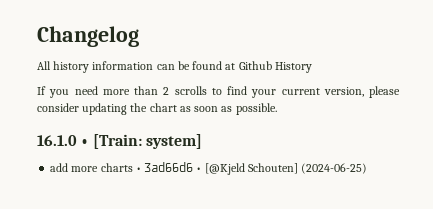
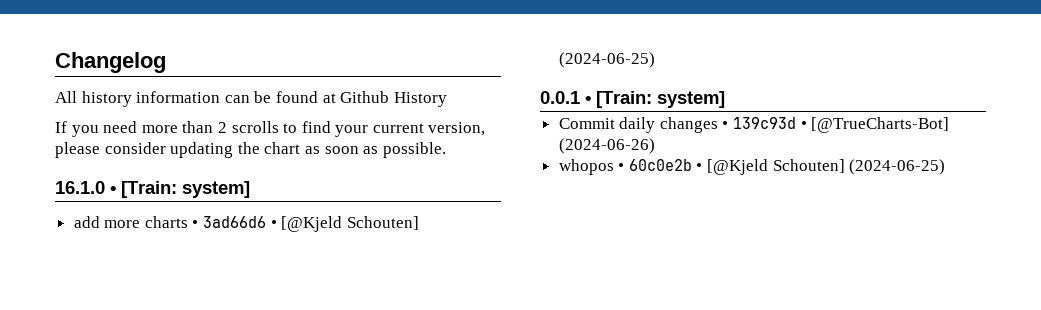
+ 0.0.1 • [Train: system]
+ Commit daily changes • 139c93d • [@TrueCharts-Bot] (2024-06-26)
+ whopos • 60c0e2b • [@Kjeld Schouten] (2024-06-25)

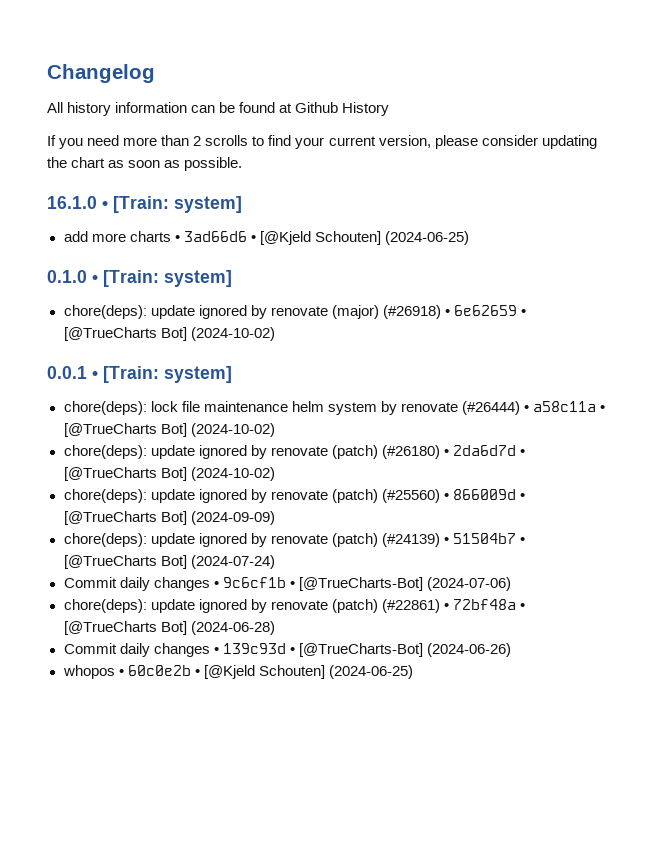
+ 0.1.0 • [Train: system]
+ chore(deps): update ignored by renovate (major) (#26918) • 6e62659 • [@TrueCharts Bot] (2024-10-02)
  0.0.1 • [Train: system]
+ chore(deps): lock file maintenance helm system by renovate (#26444) • a58c11a • [@TrueCharts Bot] (2024-10-02)
+ chore(deps): update ignored by renovate (patch) (#26180) • 2da6d7d • [@TrueCharts Bot] (2024-10-02)
+ chore(deps): update ignored by renovate (patch) (#25560) • 866009d • [@TrueCharts Bot] (2024-09-09)
+ chore(deps): update ignored by renovate (patch) (#24139) • 51504b7 • [@TrueCharts Bot] (2024-07-24)
+ Commit daily changes • 9c6cf1b • [@TrueCharts-Bot] (2024-07-06)
+ chore(deps): update ignored by renovate (patch) (#22861) • 72bf48a • [@TrueCharts Bot] (2024-06-28)

